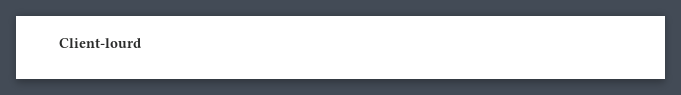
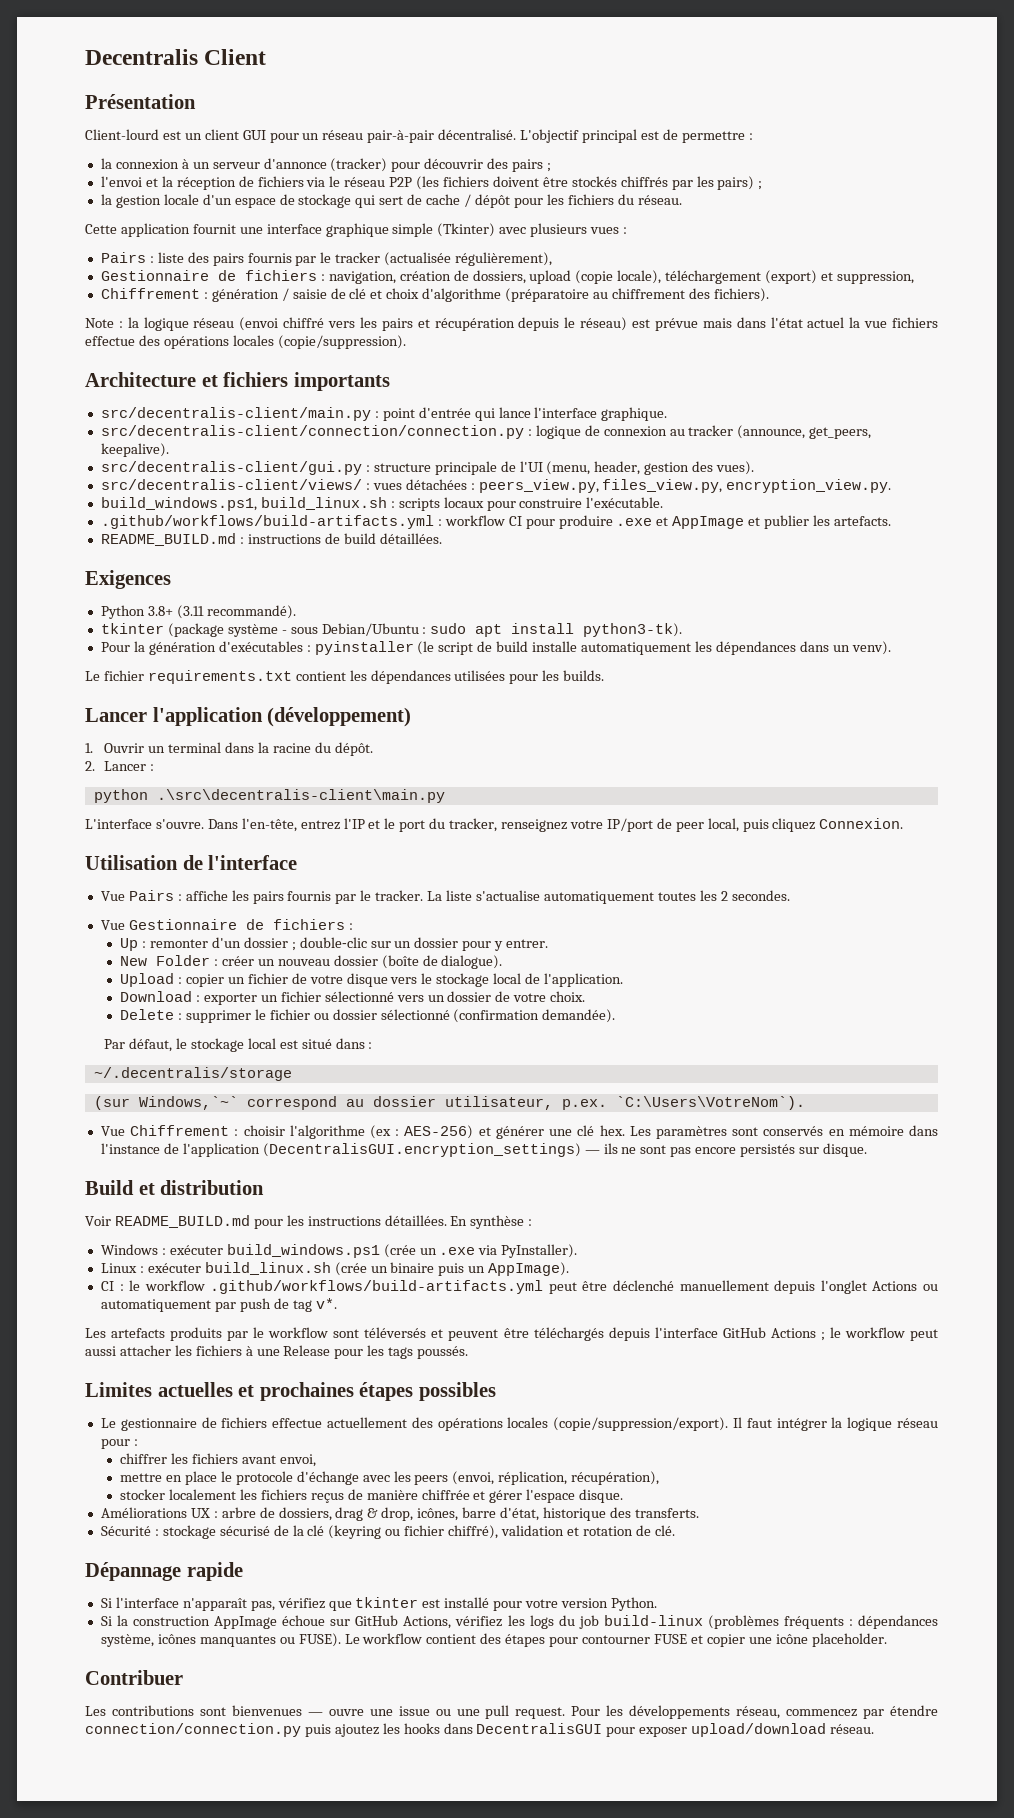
- Client-lourd
+ Decentralis Client
+ Présentation
+ Client-lourd est un client GUI pour un réseau pair-à-pair décentralisé. L'objectif principal est de permettre :
+ la connexion à un serveur d'annonce (tracker) pour découvrir des pairs ;
+ l'envoi et la réception de fichiers via le réseau P2P (les fichiers doivent être stockés chiffrés par les pairs) ;
+ la gestion locale d'un espace de stockage qui sert de cache / dépôt pour les fichiers du réseau.
+ Cette application fournit une interface graphique simple (Tkinter) avec plusieurs vues :
+ Pairs : liste des pairs fournis par le tracker (actualisée régulièrement),
+ Gestionnaire de fichiers : navigation, création de dossiers, upload (copie locale), téléchargement (export) et suppression,
+ Chiffrement : génération / saisie de clé et choix d'algorithme (préparatoire au chiffrement des fichiers).
+ Note : la logique réseau (envoi chiffré vers les pairs et récupération depuis le réseau) est prévue mais dans l'état actuel la vue fichiers effectue des opérations locales (copie/suppression).
+ Architecture et fichiers importants
+ src/decentralis-client/main.py : point d'entrée qui lance l'interface graphique.
+ src/decentralis-client/connection/connection.py : logique de connexion au tracker (announce, get_peers, keepalive).
+ src/decentralis-client/gui.py : structure principale de l'UI (menu, header, gestion des vues).
+ src/decentralis-client/views/ : vues détachées : peers_view.py, files_view.py, encryption_view.py.
+ build_windows.ps1, build_linux.sh : scripts locaux pour construire l'exécutable.
+ .github/workflows/build-artifacts.yml : workflow CI pour produire .exe et AppImage et publier les artefacts.
+ README_BUILD.md : instructions de build détaillées.
+ Exigences
+ Python 3.8+ (3.11 recommandé).
+ tkinter (package système - sous Debian/Ubuntu : sudo apt install python3-tk).
+ Pour la génération d'exécutables : pyinstaller (le script de build installe automatiquement les dépendances dans un venv).
+ Le fichier requirements.txt contient les dépendances utilisées pour les builds.
+ Lancer l'application (développement)
+ 1. Ouvrir un terminal dans la racine du dépôt.
+ 2. Lancer :
+ python .\src\decentralis-client\main.py
+ L'interface s'ouvre. Dans l'en-tête, entrez l'IP et le port du tracker, renseignez votre IP/port de peer local, puis cliquez Connexion.
+ Utilisation de l'interface
+ Vue Pairs : affiche les pairs fournis par le tracker. La liste s'actualise automatiquement toutes les 2 secondes.
+ Vue Gestionnaire de fichiers :
+ Up : remonter d'un dossier ; double‑clic sur un dossier pour y entrer.
+ New Folder : créer un nouveau dossier (boîte de dialogue).
+ Upload : copier un fichier de votre disque vers le stockage local de l'application.
+ Download : exporter un fichier sélectionné vers un dossier de votre choix.
+ Delete : supprimer le fichier ou dossier sélectionné (confirmation demandée).
+ Par défaut, le stockage local est situé dans :
+ ~/.decentralis/storage
+ (sur Windows,`~` correspond au dossier utilisateur, p.ex. `C:\Users\VotreNom`).
+ Vue Chiffrement : choisir l'algorithme (ex : AES-256) et générer une clé hex. Les paramètres sont conservés en mémoire dans l'instance de l'application (DecentralisGUI.encryption_settings) — ils ne sont pas encore persistés sur disque.
+ Build et distribution
+ Voir README_BUILD.md pour les instructions détaillées. En synthèse :
+ Windows : exécuter build_windows.ps1 (crée un .exe via PyInstaller).
+ Linux : exécuter build_linux.sh (crée un binaire puis un AppImage).
+ CI : le workflow .github/workflows/build-artifacts.yml peut être déclenché manuellement depuis l'onglet Actions ou automatiquement par push de tag v*.
+ Les artefacts produits par le workflow sont téléversés et peuvent être téléchargés depuis l'interface GitHub Actions ; le workflow peut aussi attacher les fichiers à une Release pour les tags poussés.
+ Limites actuelles et prochaines étapes possibles
+ Le gestionnaire de fichiers effectue actuellement des opérations locales (copie/suppression/export). Il faut intégrer la logique réseau pour :
+ chiffrer les fichiers avant envoi,
+ mettre en place le protocole d'échange avec les peers (envoi, réplication, récupération),
+ stocker localement les fichiers reçus de manière chiffrée et gérer l'espace disque.
+ Améliorations UX : arbre de dossiers, drag & drop, icônes, barre d'état, historique des transferts.
+ Sécurité : stockage sécurisé de la clé (keyring ou fichier chiffré), validation et rotation de clé.
+ Dépannage rapide
+ Si l'interface n'apparaît pas, vérifiez que tkinter est installé pour votre version Python.
+ Si la construction AppImage échoue sur GitHub Actions, vérifiez les logs du job build-linux (problèmes fréquents : dépendances système, icônes manquantes ou FUSE). Le workflow contient des étapes pour contourner FUSE et copier une icône placeholder.
+ Contribuer
+ Les contributions sont bienvenues — ouvre une issue ou une pull request. Pour les développements réseau, commencez par étendre connection/connection.py puis ajoutez les hooks dans DecentralisGUI pour exposer upload/download réseau.

